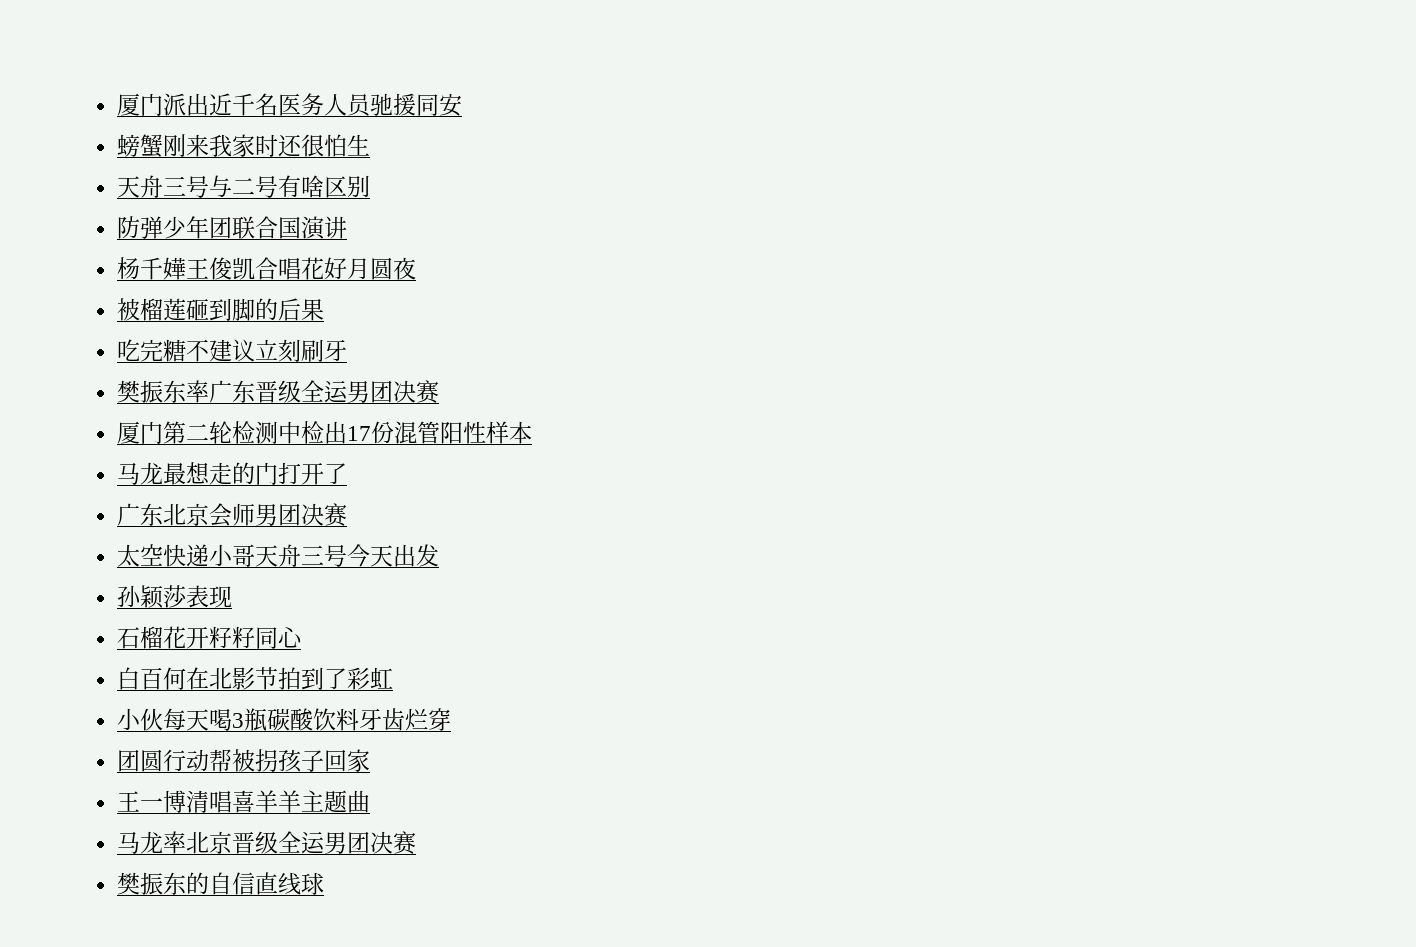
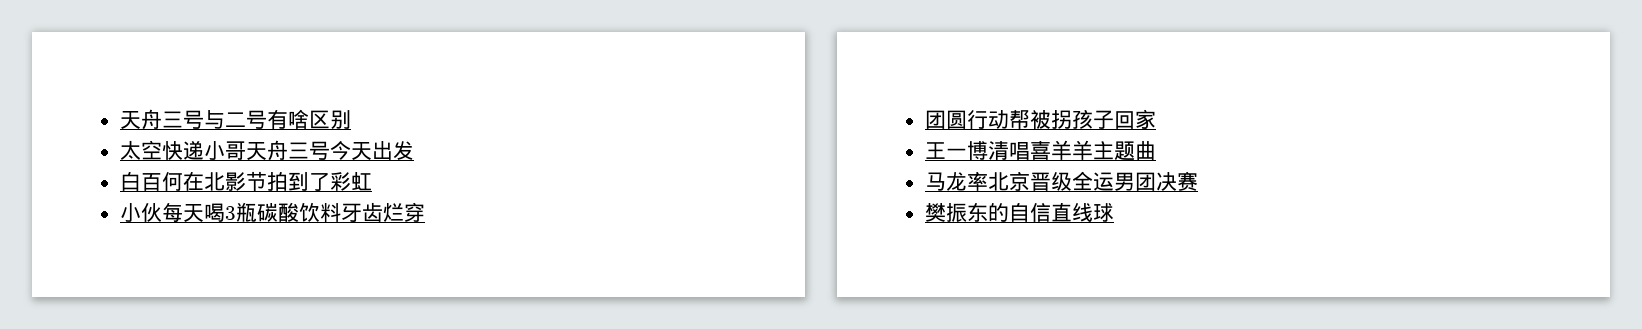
- 厦门派出近千名医务人员驰援同安
- 螃蟹刚来我家时还很怕生
- 防弹少年团联合国演讲
- 杨千嬅王俊凯合唱花好月圆夜
- 被榴莲砸到脚的后果
- 吃完糖不建议立刻刷牙
- 樊振东率广东晋级全运男团决赛
- 厦门第二轮检测中检出17份混管阳性样本
- 马龙最想走的门打开了
- 广东北京会师男团决赛
- 孙颖莎表现
- 石榴花开籽籽同心

